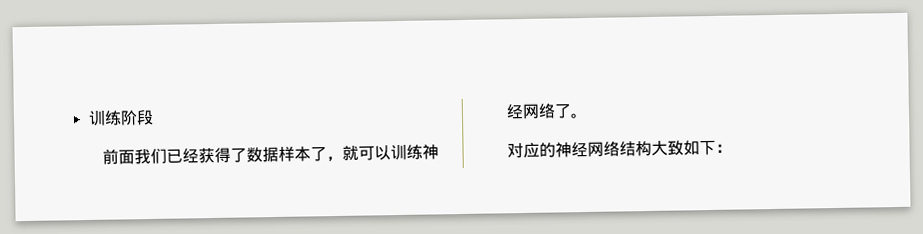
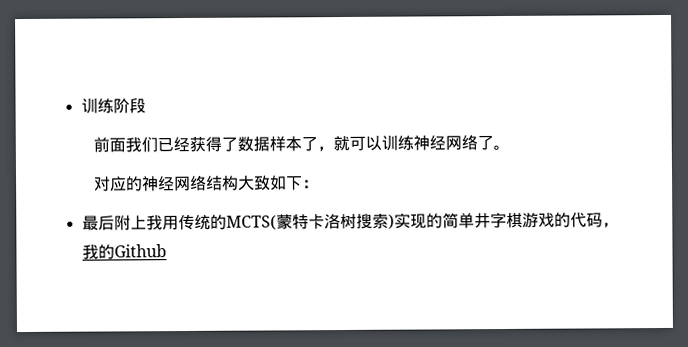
+ 最后附上我用传统的MCTS(蒙特卡洛树搜索)实现的简单井字棋游戏的代码，我的Github

